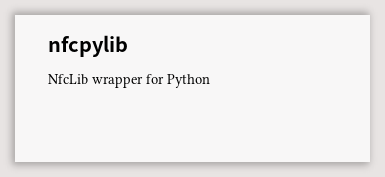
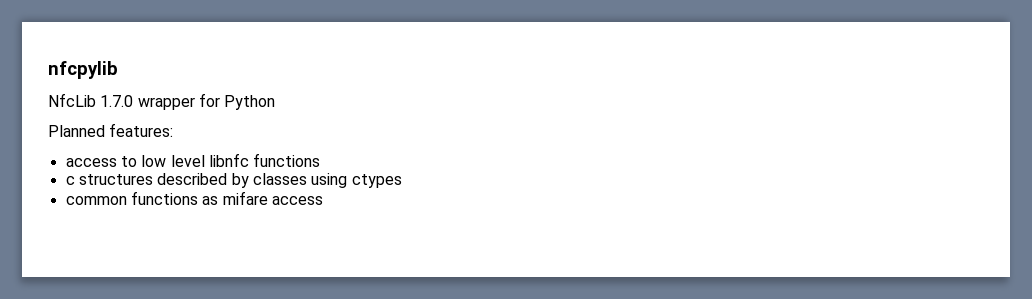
- NfcLib wrapper for Python
+ NfcLib 1.7.0 wrapper for Python
+ Planned features:
+ access to low level libnfc functions
+ c structures described by classes using ctypes
+ common functions as mifare access

